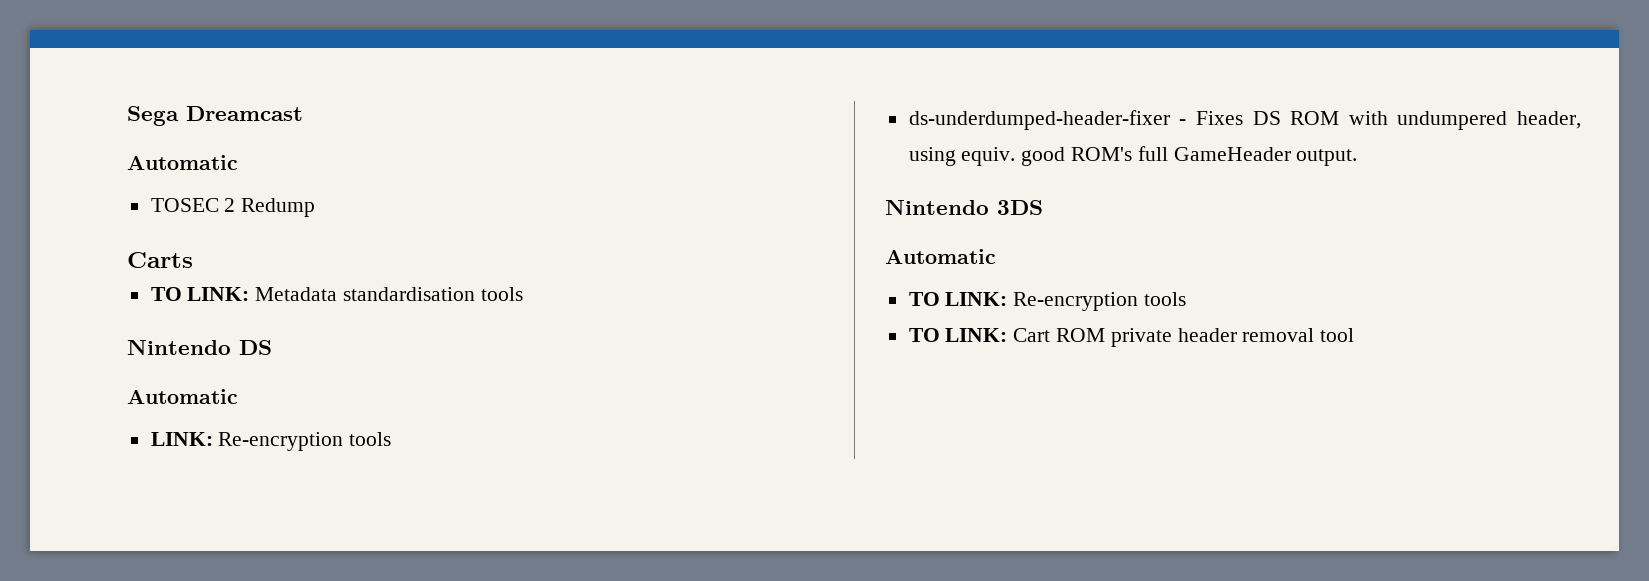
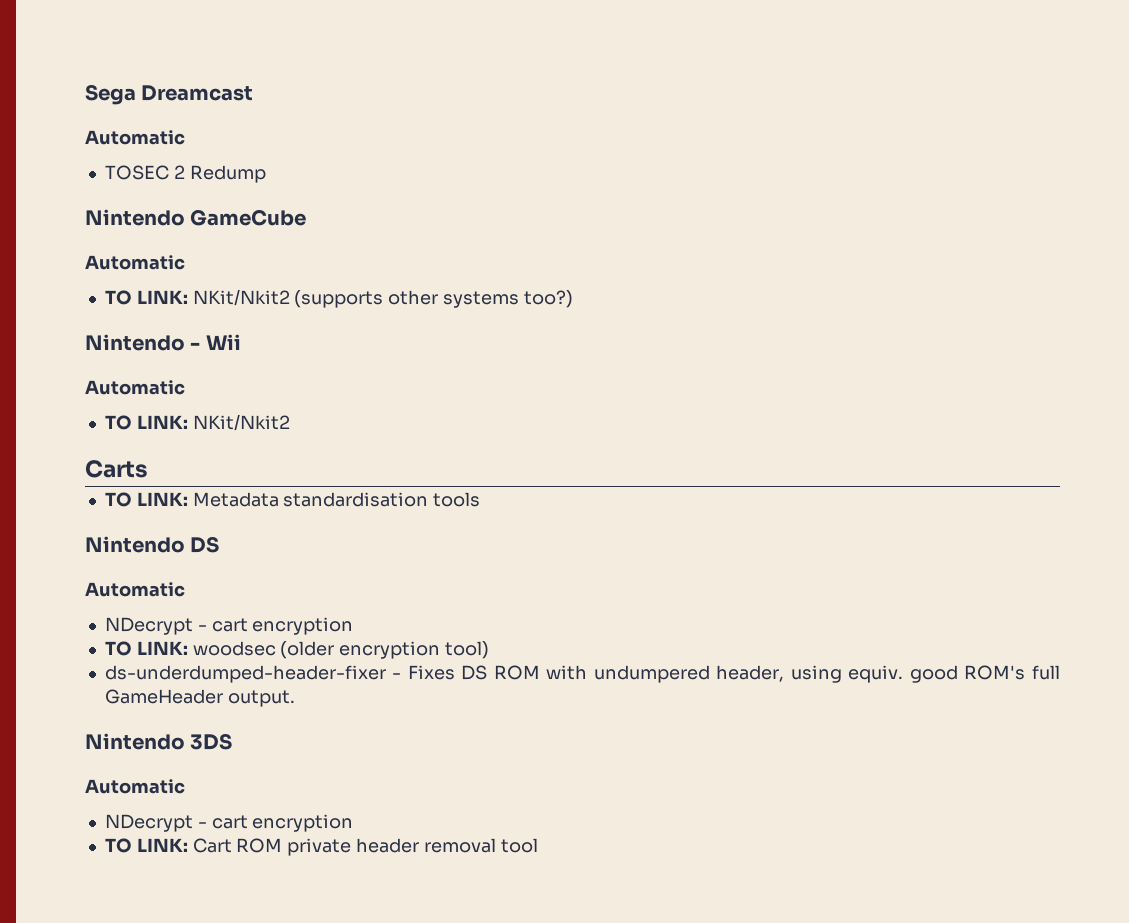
+ Nintendo GameCube
+ Automatic
+ TO LINK: NKit/Nkit2 (supports other systems too?)
+ Nintendo - Wii
+ Automatic
+ TO LINK: NKit/Nkit2
  Nintendo DS
  Automatic
- LINK: Re-encryption tools
+ NDecrypt - cart encryption
+ TO LINK: woodsec (older encryption tool)
  Nintendo 3DS
  Automatic
- TO LINK: Re-encryption tools
+ NDecrypt - cart encryption

